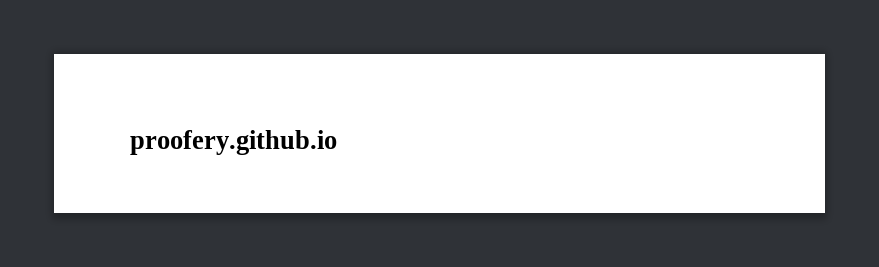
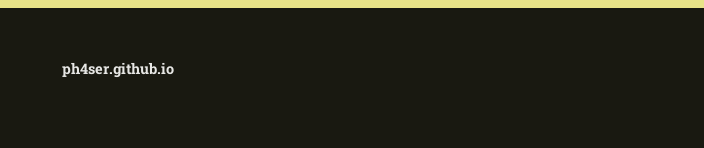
- proofery.github.io
+ ph4ser.github.io

